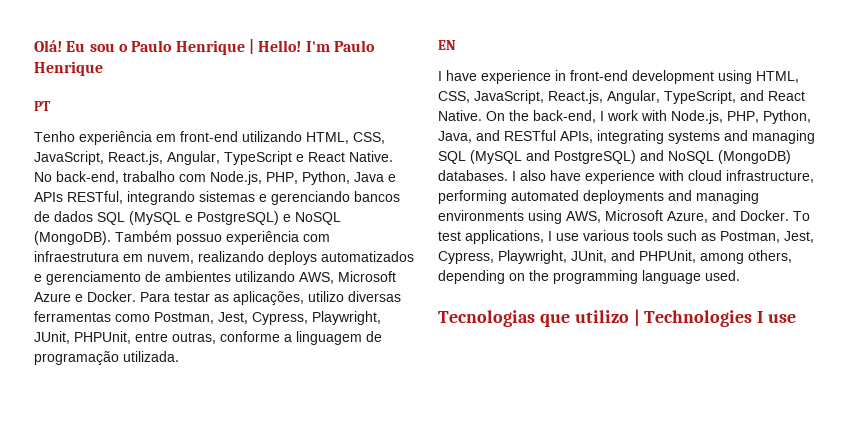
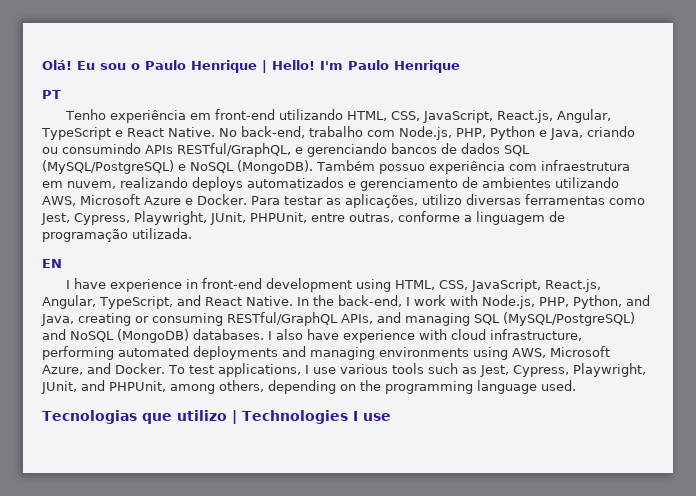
- No back-end, trabalho com Node.js, PHP, Python, Java e APIs RESTful, integrando sistemas e gerenciando bancos de dados SQL (MySQL e PostgreSQL) e NoSQL (MongoDB).
+ No back-end, trabalho com Node.js, PHP, Python e Java, criando ou consumindo APIs RESTful/GraphQL, e gerenciando bancos de dados SQL (MySQL/PostgreSQL) e NoSQL (MongoDB).
- Para testar as aplicações, utilizo diversas ferramentas como Postman, Jest, Cypress, Playwright, JUnit, PHPUnit, entre outras, conforme a linguagem de programação utilizada.
+ Para testar as aplicações, utilizo diversas ferramentas como Jest, Cypress, Playwright, JUnit, PHPUnit, entre outras, conforme a linguagem de programação utilizada.
- On the back-end, I work with Node.js, PHP, Python, Java, and RESTful APIs, integrating systems and managing SQL (MySQL and PostgreSQL) and NoSQL (MongoDB) databases.
+ In the back-end, I work with Node.js, PHP, Python, and Java, creating or consuming RESTful/GraphQL APIs, and managing SQL (MySQL/PostgreSQL) and NoSQL (MongoDB) databases.
- To test applications, I use various tools such as Postman, Jest, Cypress, Playwright, JUnit, and PHPUnit, among others, depending on the programming language used.
+ To test applications, I use various tools such as Jest, Cypress, Playwright, JUnit, and PHPUnit, among others, depending on the programming language used.

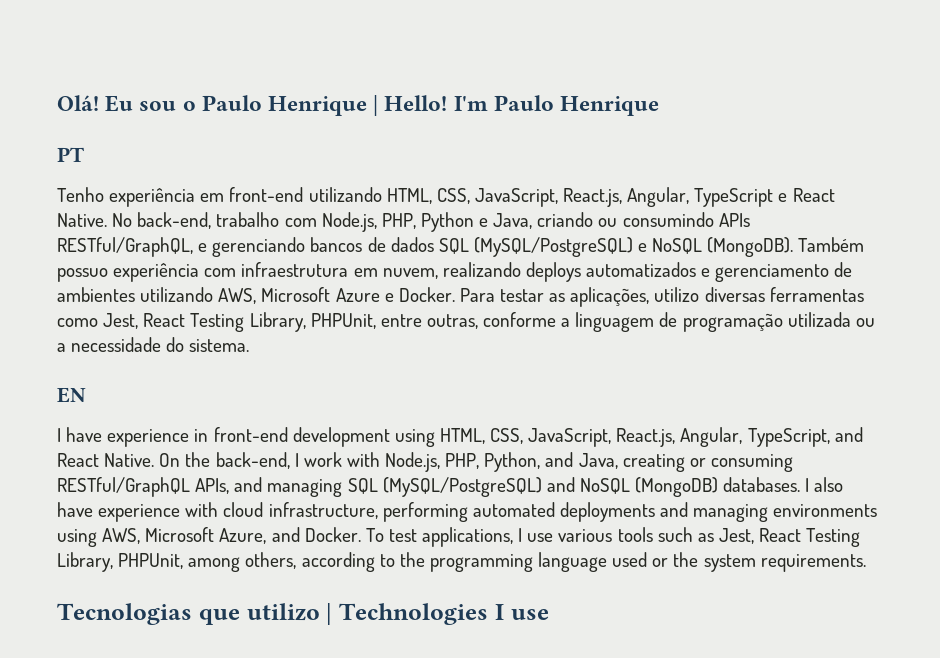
- Para testar as aplicações, utilizo diversas ferramentas como Jest, Cypress, Playwright, JUnit, PHPUnit, entre outras, conforme a linguagem de programação utilizada.
+ Para testar as aplicações, utilizo diversas ferramentas como Jest, React Testing Library, PHPUnit, entre outras, conforme a linguagem de programação utilizada ou a necessidade do sistema.
- In the back-end, I work with Node.js, PHP, Python, and Java, creating or consuming RESTful/GraphQL APIs, and managing SQL (MySQL/PostgreSQL) and NoSQL (MongoDB) databases.
+ On the back-end, I work with Node.js, PHP, Python, and Java, creating or consuming RESTful/GraphQL APIs, and managing SQL (MySQL/PostgreSQL) and NoSQL (MongoDB) databases.
- To test applications, I use various tools such as Jest, Cypress, Playwright, JUnit, and PHPUnit, among others, depending on the programming language used.
+ To test applications, I use various tools such as Jest, React Testing Library, PHPUnit, among others, according to the programming language used or the system requirements.

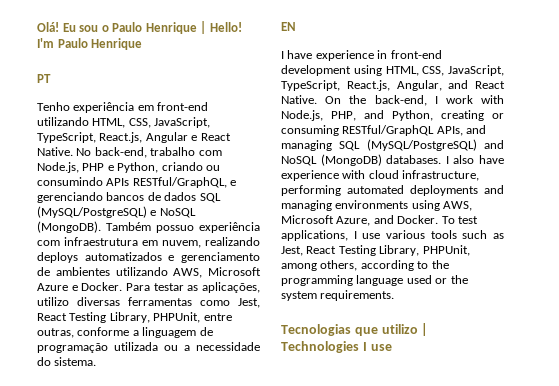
- Tenho experiência em front-end utilizando HTML, CSS, JavaScript, React.js, Angular, TypeScript e React Native.
+ Tenho experiência em front-end utilizando HTML, CSS, JavaScript, TypeScript, React.js, Angular e React Native.
- No back-end, trabalho com Node.js, PHP, Python e Java, criando ou consumindo APIs RESTful/GraphQL, e gerenciando bancos de dados SQL (MySQL/PostgreSQL) e NoSQL (MongoDB).
+ No back-end, trabalho com Node.js, PHP e Python, criando ou consumindo APIs RESTful/GraphQL, e gerenciando bancos de dados SQL (MySQL/PostgreSQL) e NoSQL (MongoDB).
- I have experience in front-end development using HTML, CSS, JavaScript, React.js, Angular, TypeScript, and React Native.
+ I have experience in front-end development using HTML, CSS, JavaScript, TypeScript, React.js, Angular, and React Native.
- On the back-end, I work with Node.js, PHP, Python, and Java, creating or consuming RESTful/GraphQL APIs, and managing SQL (MySQL/PostgreSQL) and NoSQL (MongoDB) databases.
+ On the back-end, I work with Node.js, PHP, and Python, creating or consuming RESTful/GraphQL APIs, and managing SQL (MySQL/PostgreSQL) and NoSQL (MongoDB) databases.

